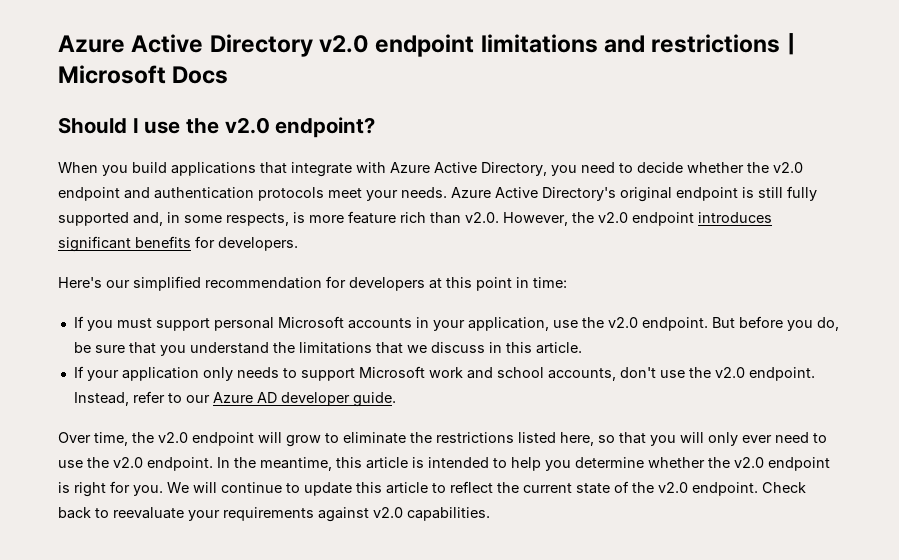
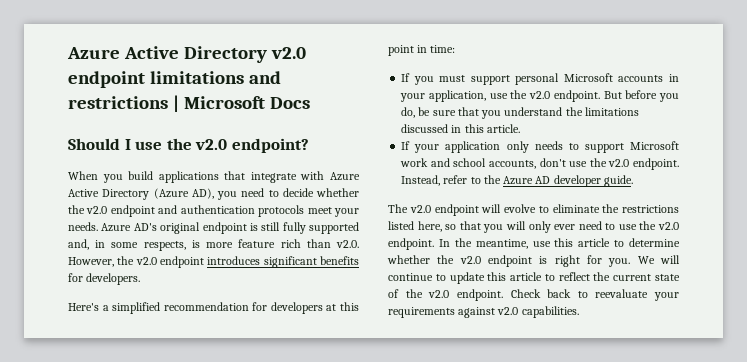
- When you build applications that integrate with Azure Active Directory, you need to decide whether the v2.0 endpoint and authentication protocols meet your needs.
+ When you build applications that integrate with Azure Active Directory (Azure AD), you need to decide whether the v2.0 endpoint and authentication protocols meet your needs.
- Azure Active Directory's original endpoint is still fully supported and, in some respects, is more feature rich than v2.0. However, the v2.0 endpoint introduces significant benefits for developers.
+ Azure AD's original endpoint is still fully supported and, in some respects, is more feature rich than v2.0. However, the v2.0 endpoint introduces significant benefits for developers.
- Here's our simplified recommendation for developers at this point in time:
+ Here's a simplified recommendation for developers at this point in time:
- But before you do, be sure that you understand the limitations that we discuss in this article.
+ But before you do, be sure that you understand the limitations discussed in this article.
- Instead, refer to our Azure AD developer guide.
+ Instead, refer to the Azure AD developer guide.
- Over time, the v2.0 endpoint will grow to eliminate the restrictions listed here, so that you will only ever need to use the v2.0 endpoint.
+ The v2.0 endpoint will evolve to eliminate the restrictions listed here, so that you will only ever need to use the v2.0 endpoint.
- In the meantime, this article is intended to help you determine whether the v2.0 endpoint is right for you.
+ In the meantime, use this article to determine whether the v2.0 endpoint is right for you.

